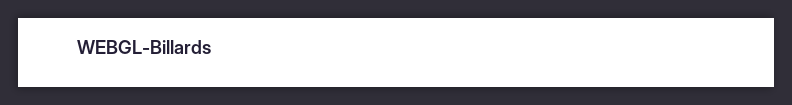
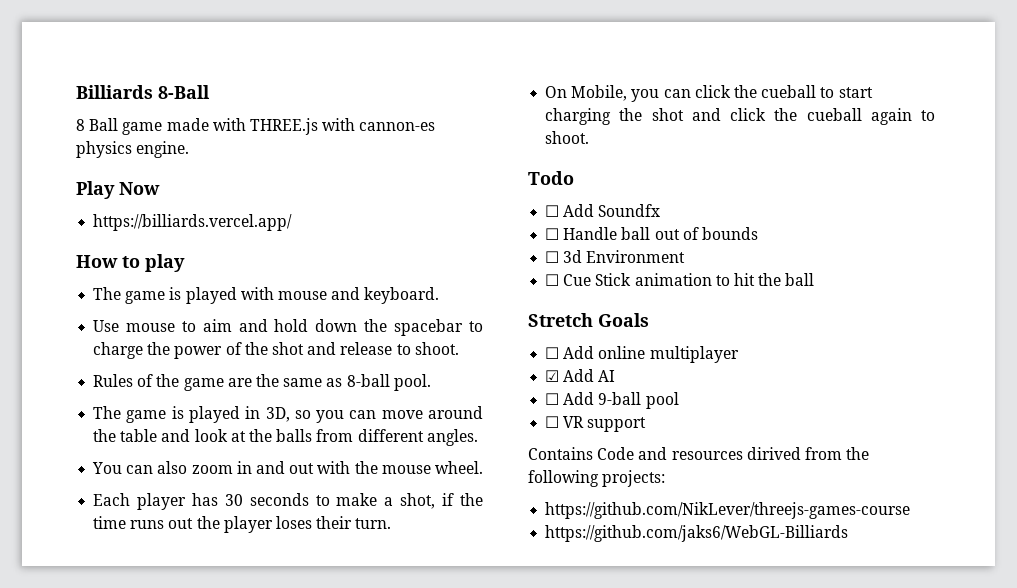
- WEBGL-Billards
+ Billiards 8-Ball
+ 8 Ball game made with THREE.js with cannon-es physics engine.
+ Play Now
+ https://billiards.vercel.app/
+ How to play
+ The game is played with mouse and keyboard.
+ Use mouse to aim and hold down the spacebar to charge the power of the shot and release to shoot.
+ Rules of the game are the same as 8-ball pool.
+ The game is played in 3D, so you can move around the table and look at the balls from different angles.
+ You can also zoom in and out with the mouse wheel.
+ Each player has 30 seconds to make a shot, if the time runs out the player loses their turn.
+ On Mobile, you can click the cueball to start charging the shot and click the cueball again to shoot.
+ Todo
+ ☐ Add Soundfx
+ ☐ Handle ball out of bounds
+ ☐ 3d Environment
+ ☐ Cue Stick animation to hit the ball
+ Stretch Goals
+ ☐ Add online multiplayer
+ ☑ Add AI
+ ☐ Add 9-ball pool
+ ☐ VR support
+ Contains Code and resources dirived from the following projects:
+ https://github.com/NikLever/threejs-games-course
+ https://github.com/jaks6/WebGL-Billiards

